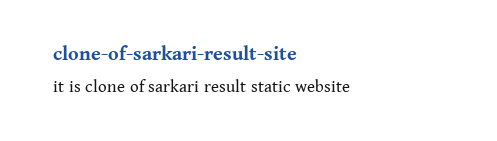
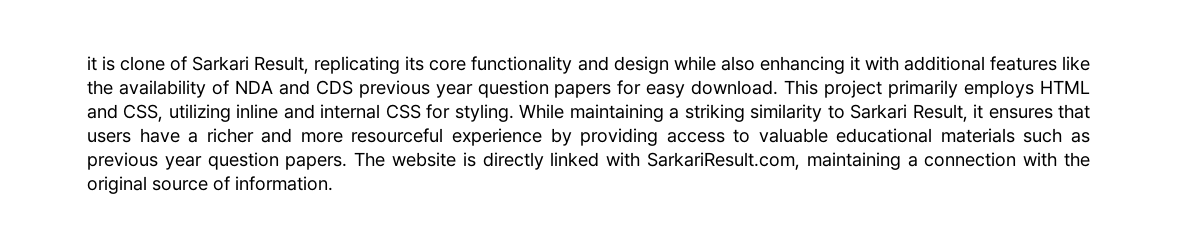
- clone-of-sarkari-result-site
- it is clone of sarkari result static website
+ it is clone of Sarkari Result, replicating its core functionality and design while also enhancing it with additional features like the availability of NDA and CDS previous year question papers for easy download. This project primarily employs HTML and CSS, utilizing inline and internal CSS for styling. While maintaining a striking similarity to Sarkari Result, it ensures that users have a richer and more resourceful experience by providing access to valuable educational materials such as previous year question papers. The website is directly linked with SarkariResult.com, maintaining a connection with the original source of information.

